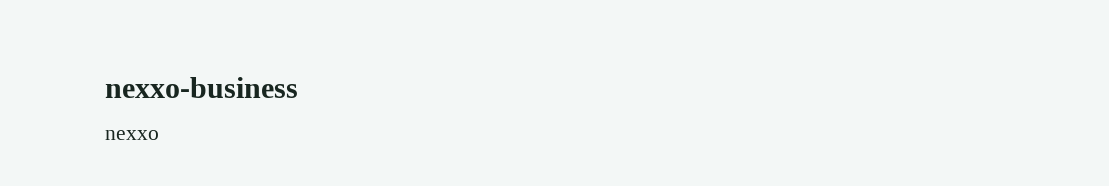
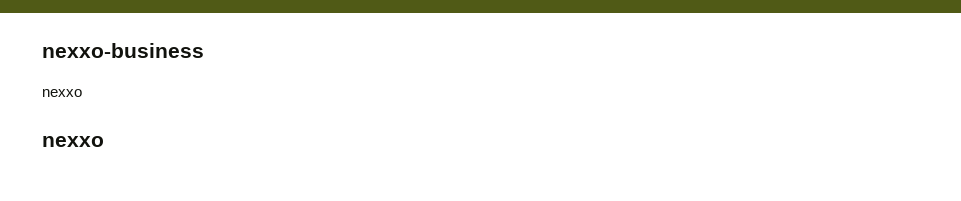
  nexxo-business
+ nexxo

